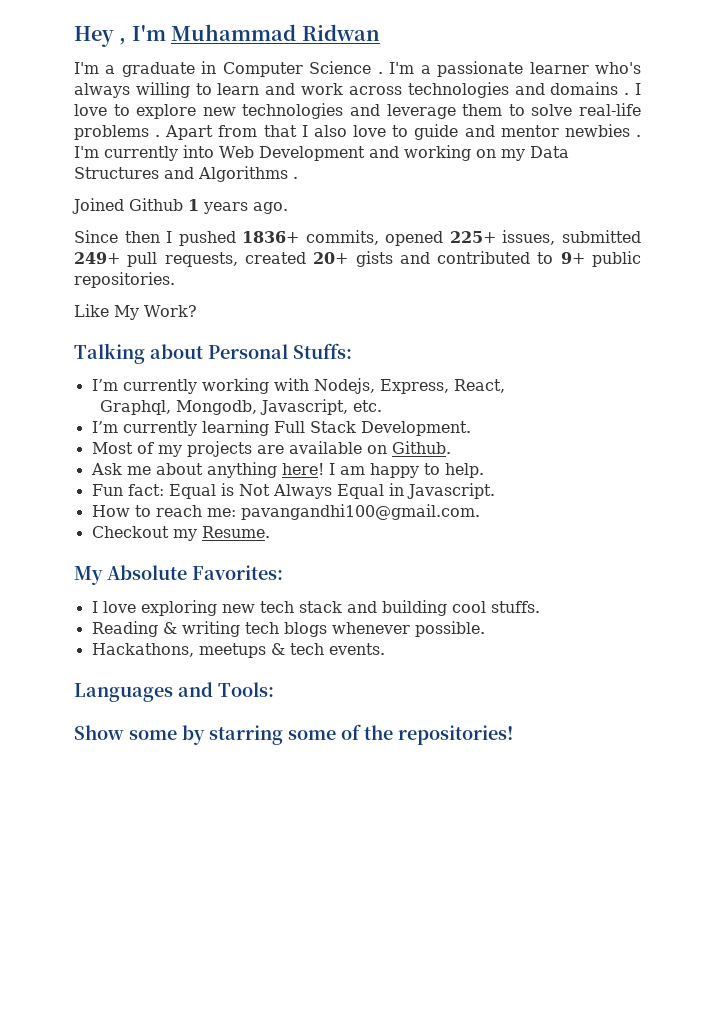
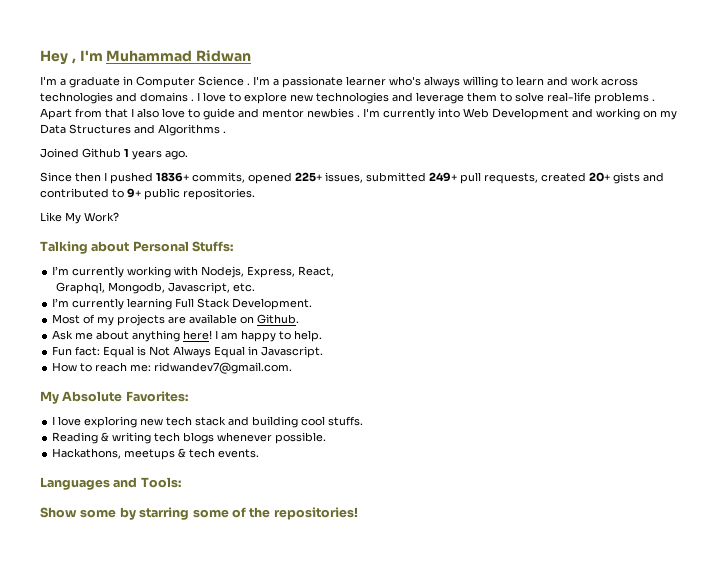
- How to reach me: pavangandhi100@gmail.com.
- Checkout my Resume.
+ How to reach me: ridwandev7@gmail.com.

